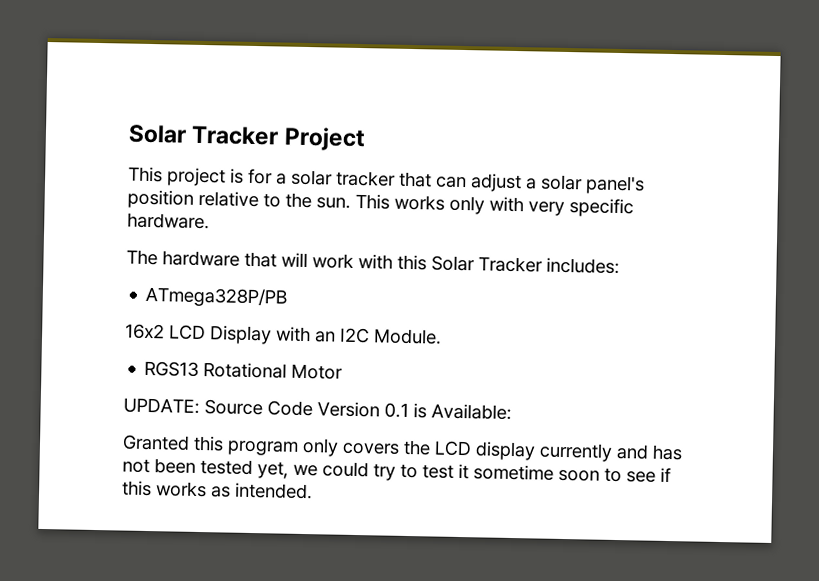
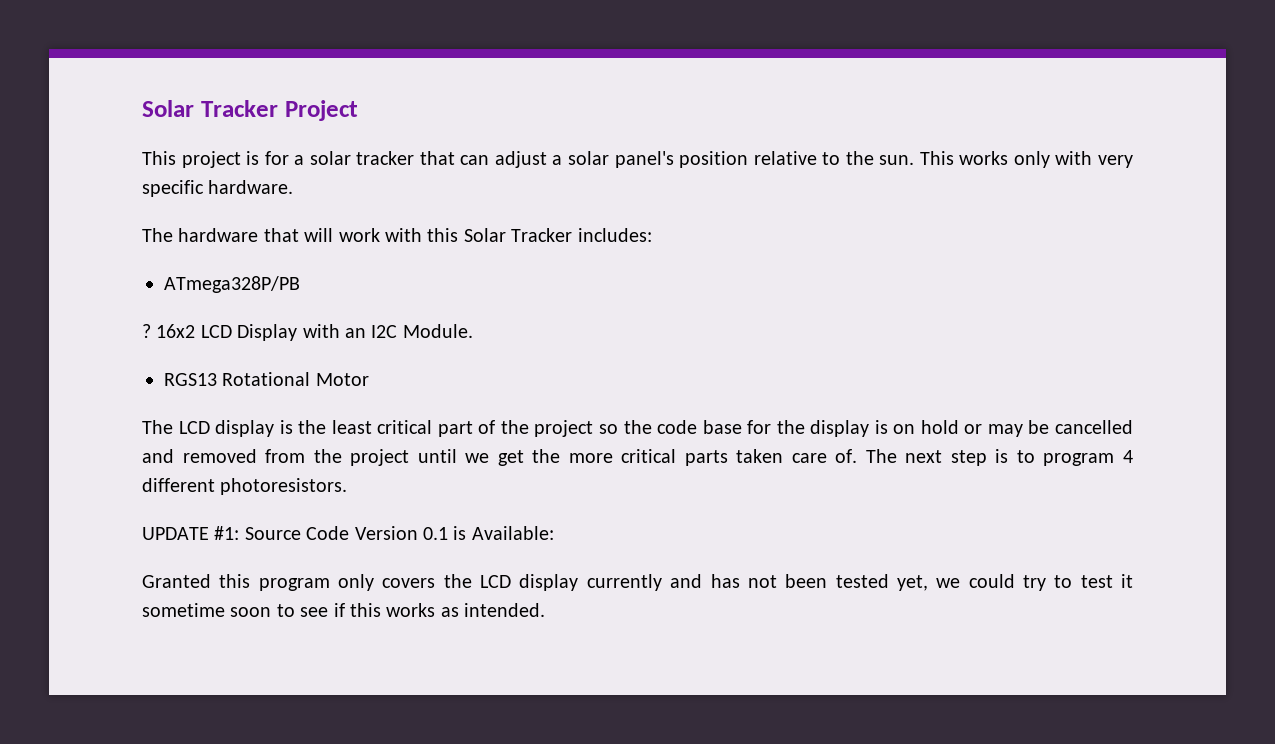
+ ?
- UPDATE: Source Code Version 0.1 is Available:
+ The LCD display is the least critical part of the project so the code base for the display is on hold or may be cancelled and removed from the project until we get the more critical parts taken care of. The next step is to program 4 different photoresistors.
+ UPDATE #1: Source Code Version 0.1 is Available:

